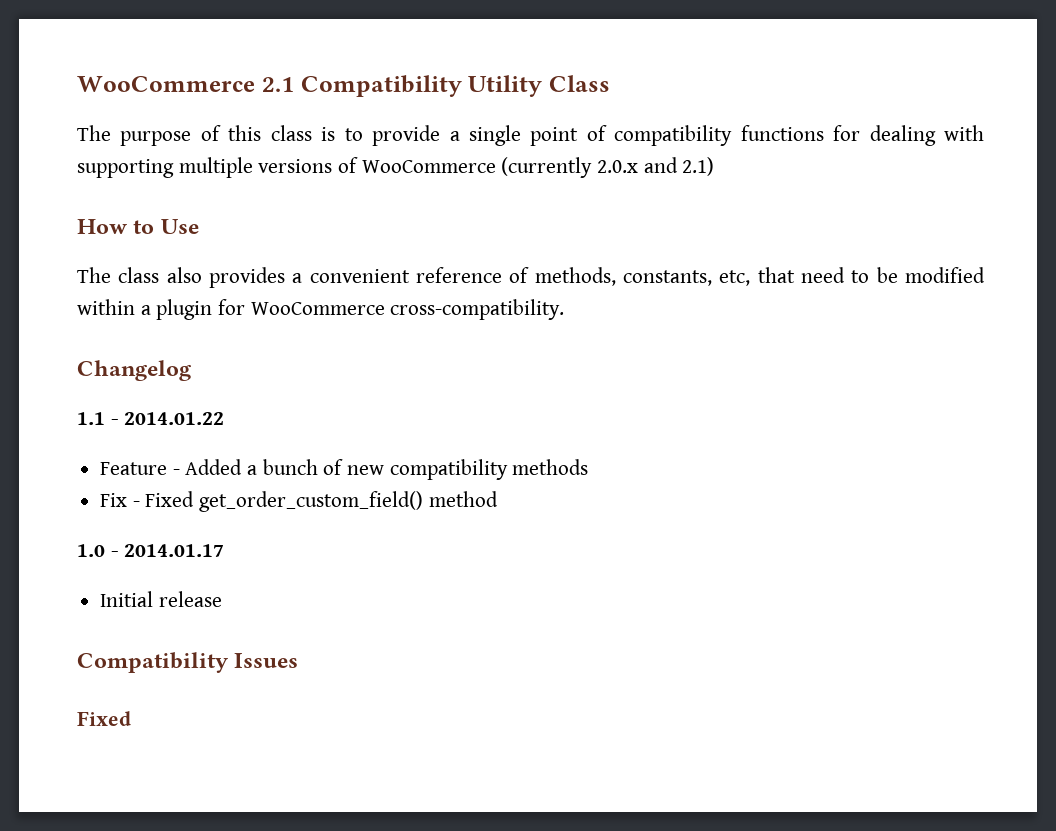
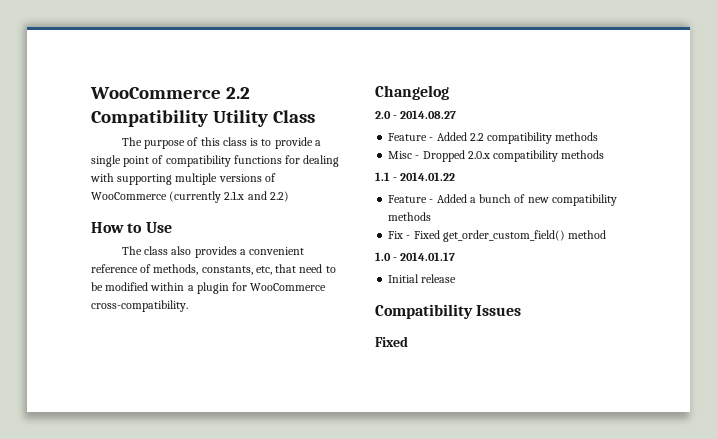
- WooCommerce 2.1 Compatibility Utility Class
+ WooCommerce 2.2 Compatibility Utility Class
- The purpose of this class is to provide a single point of compatibility functions for dealing with supporting multiple versions of WooCommerce (currently 2.0.x and 2.1)
+ The purpose of this class is to provide a single point of compatibility functions for dealing with supporting multiple versions of WooCommerce (currently 2.1.x and 2.2)
+ 2.0 - 2014.08.27
+ Feature - Added 2.2 compatibility methods
+ Misc - Dropped 2.0.x compatibility methods

